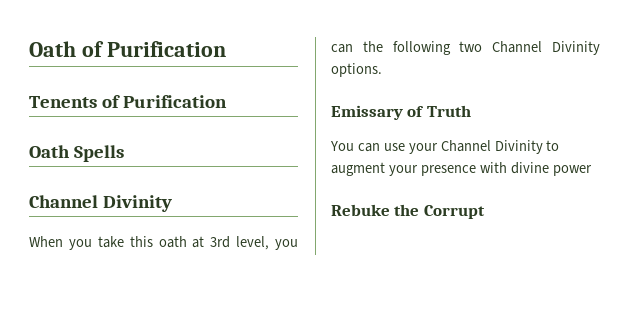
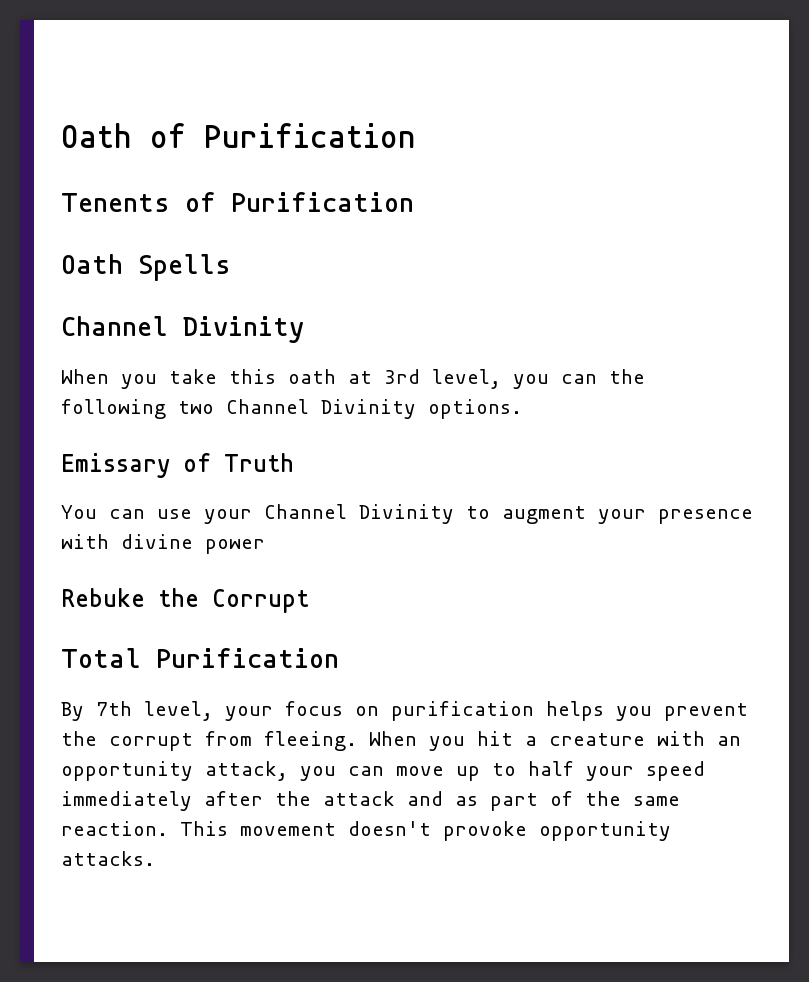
+ Total Purification
+ By 7th level, your focus on purification helps you prevent the corrupt from fleeing. When you hit a creature with an opportunity attack, you can move up to half your speed immediately after the attack and as part of the same reaction. This movement doesn't provoke opportunity attacks.

